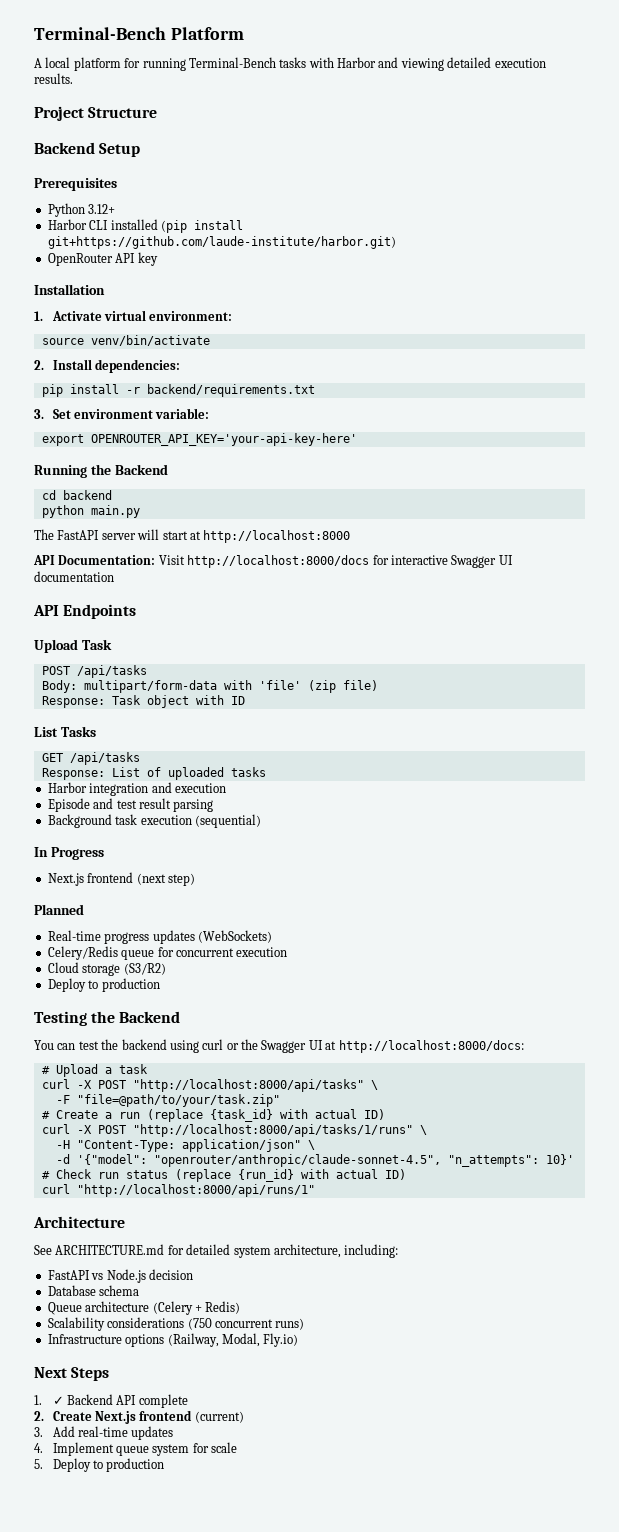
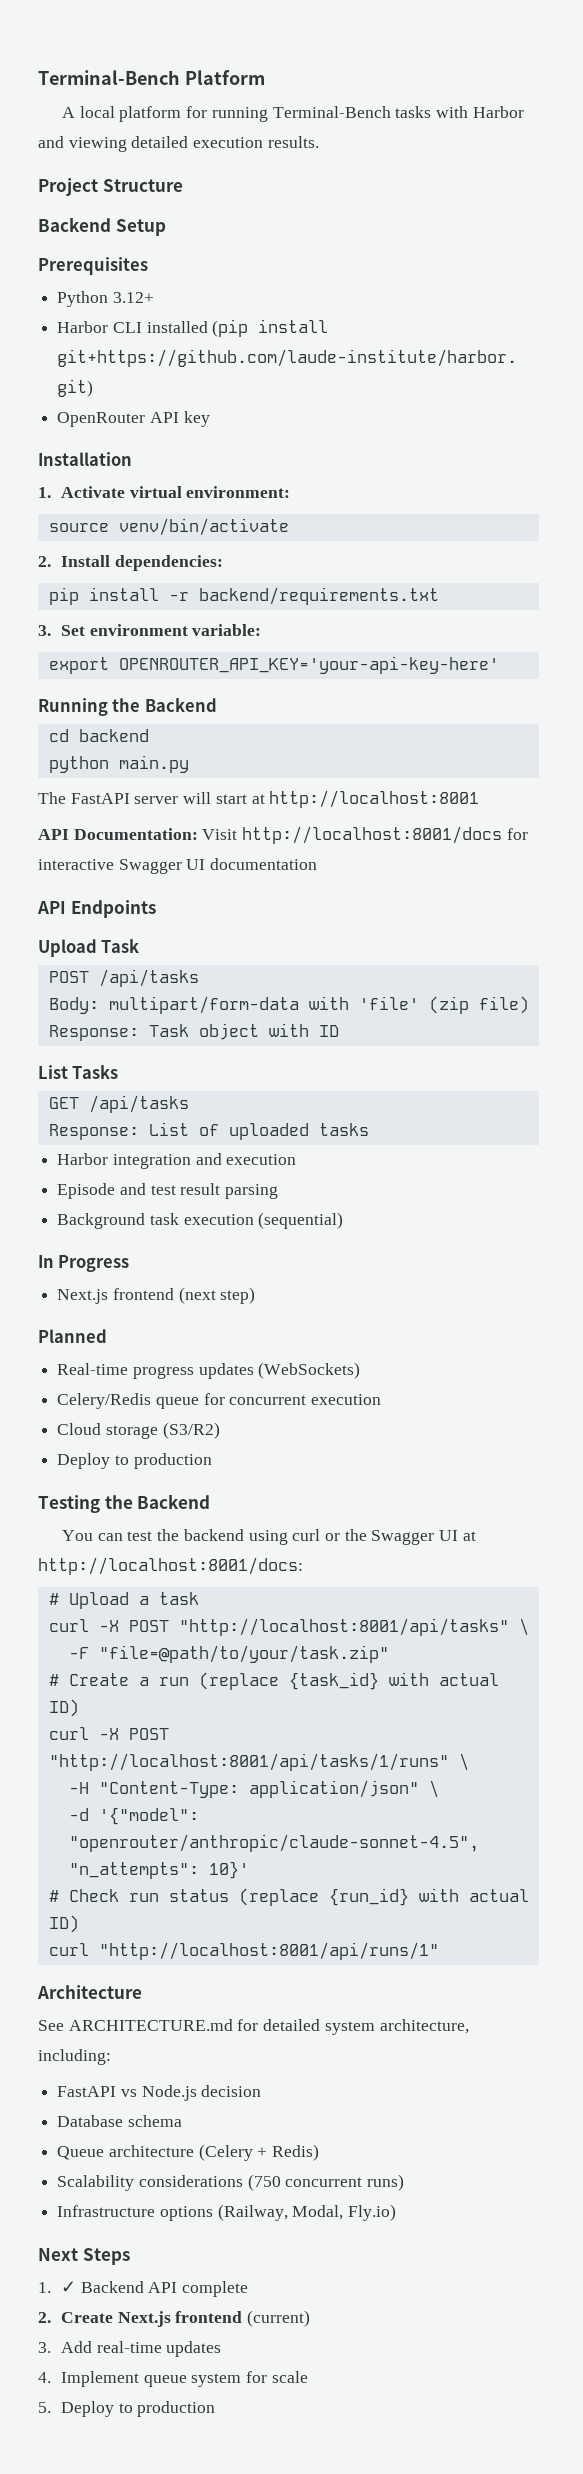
- The FastAPI server will start at http://localhost:8000
+ The FastAPI server will start at http://localhost:8001
- API Documentation: Visit http://localhost:8000/docs for interactive Swagger UI documentation
+ API Documentation: Visit http://localhost:8001/docs for interactive Swagger UI documentation
- You can test the backend using curl or the Swagger UI at http://localhost:8000/docs:
+ You can test the backend using curl or the Swagger UI at http://localhost:8001/docs:
- curl -X POST "http://localhost:8000/api/tasks" \
+ curl -X POST "http://localhost:8001/api/tasks" \
- curl -X POST "http://localhost:8000/api/tasks/1/runs" \
+ curl -X POST "http://localhost:8001/api/tasks/1/runs" \
- curl "http://localhost:8000/api/runs/1"
+ curl "http://localhost:8001/api/runs/1"

